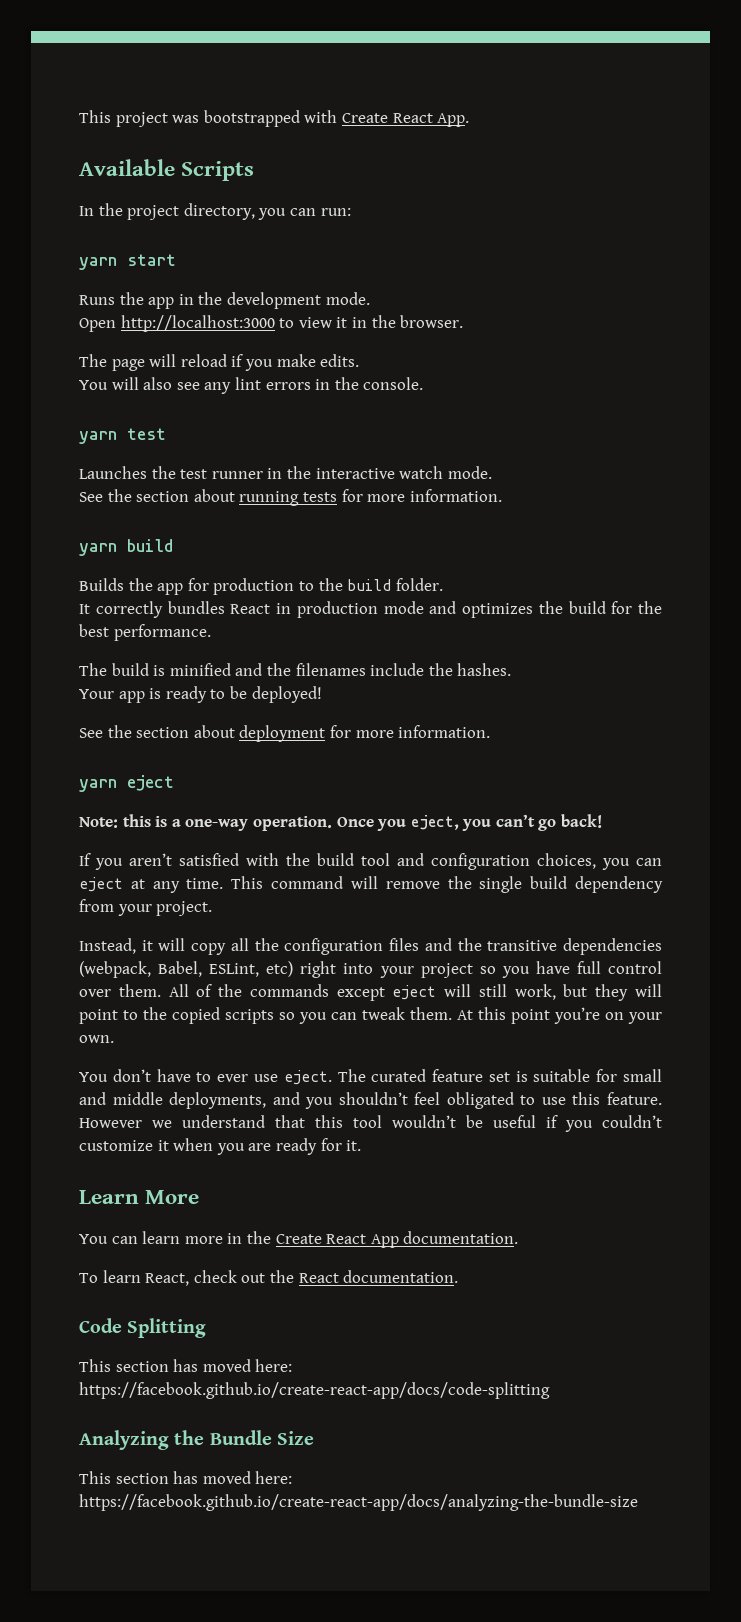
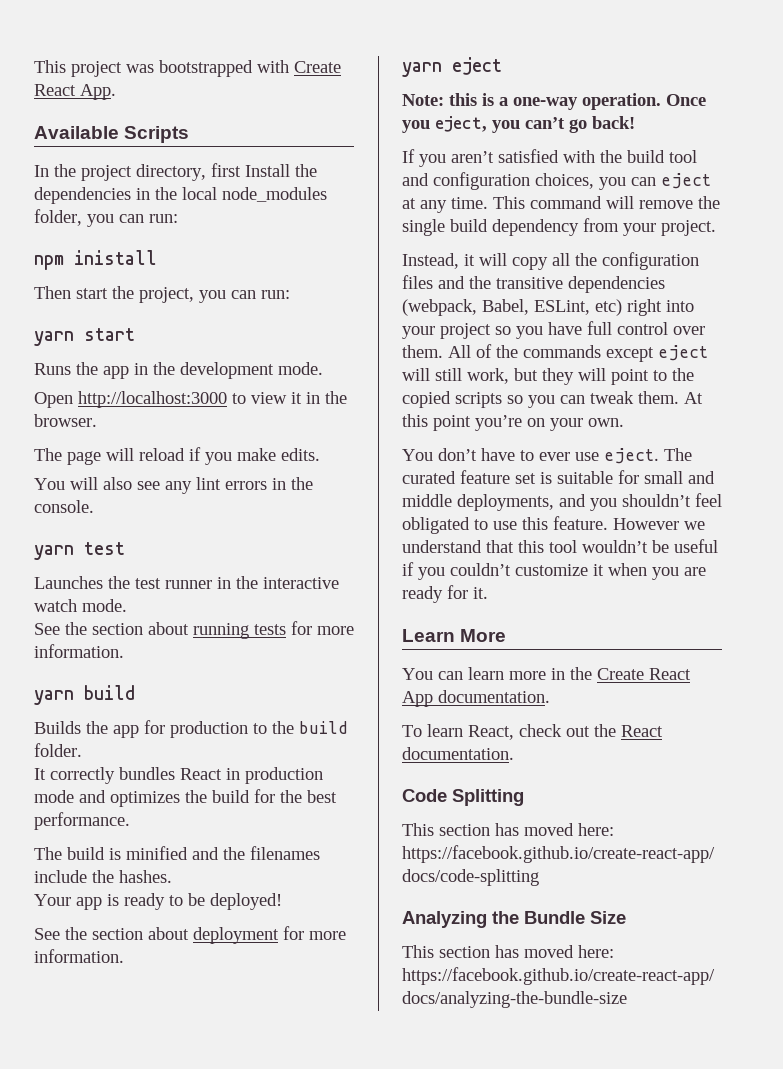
- In the project directory, you can run:
+ In the project directory, first Install the dependencies in the local node_modules folder, you can run:
+ npm inistall
+ Then start the project, you can run:

